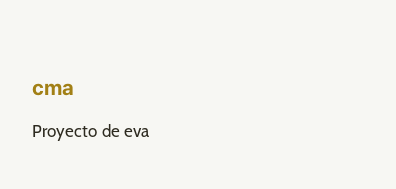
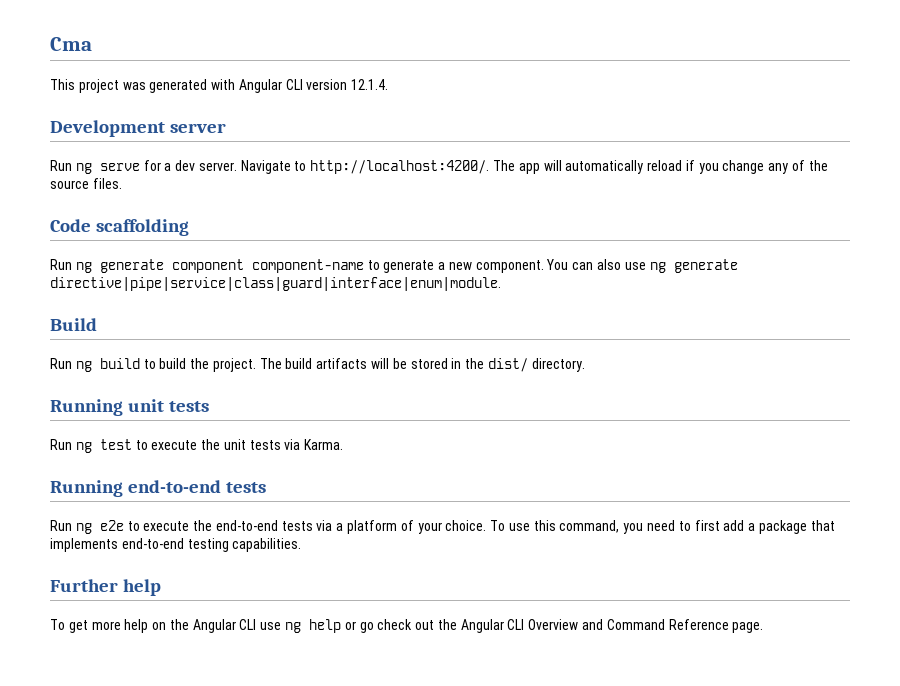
- cma
- Proyecto de eva
+ Cma
+ This project was generated with Angular CLI version 12.1.4.
+ Development server
+ Run ng serve for a dev server. Navigate to http://localhost:4200/. The app will automatically reload if you change any of the source files.
+ Code scaffolding
+ Run ng generate component component-name to generate a new component. You can also use ng generate directive|pipe|service|class|guard|interface|enum|module.
+ Build
+ Run ng build to build the project. The build artifacts will be stored in the dist/ directory.
+ Running unit tests
+ Run ng test to execute the unit tests via Karma.
+ Running end-to-end tests
+ Run ng e2e to execute the end-to-end tests via a platform of your choice. To use this command, you need to first add a package that implements end-to-end testing capabilities.
+ Further help
+ To get more help on the Angular CLI use ng help or go check out the Angular CLI Overview and Command Reference page.

